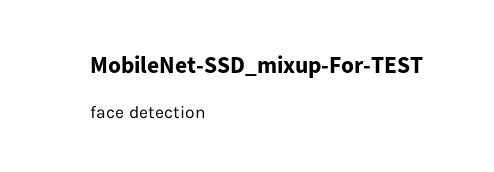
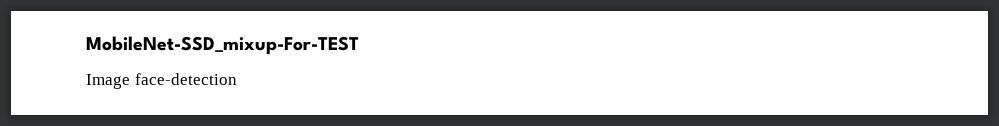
- face detection
+ Image face-detection

